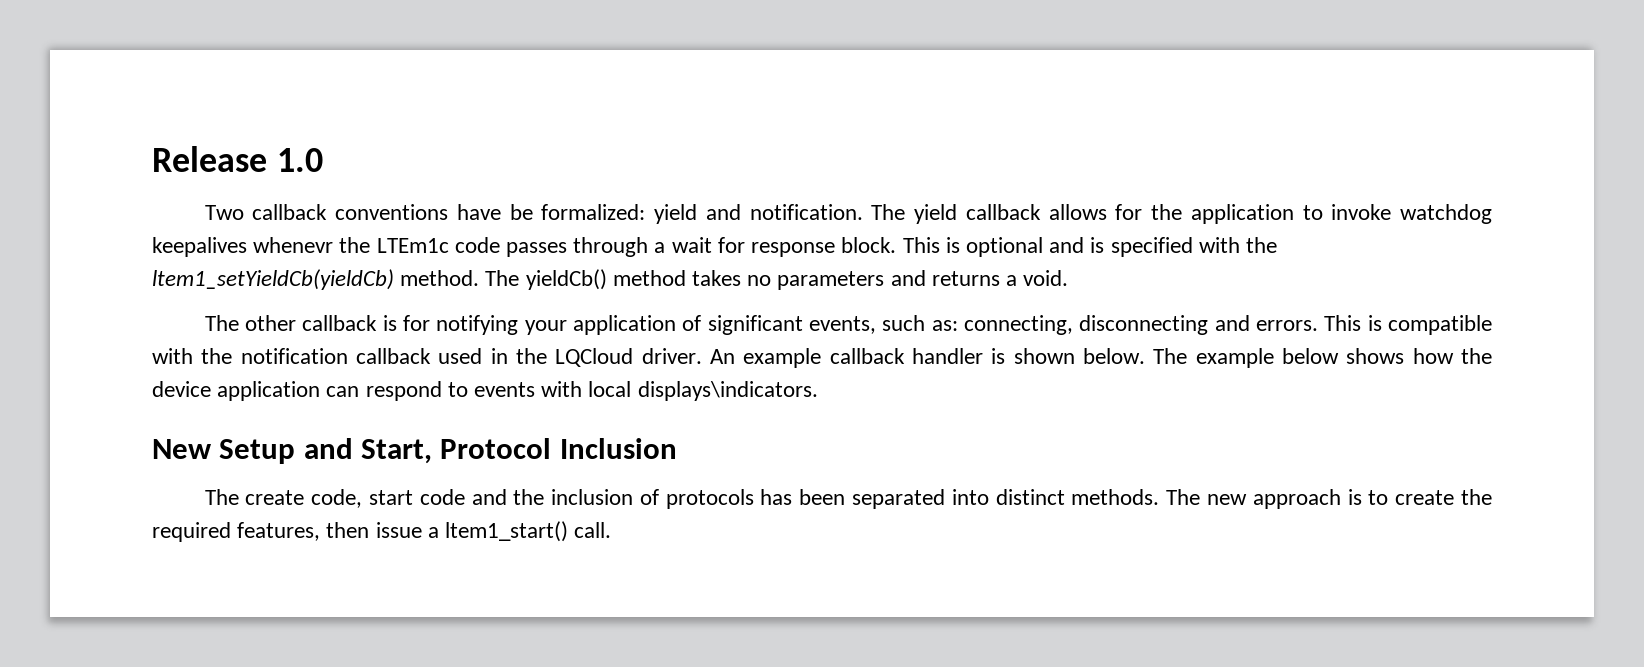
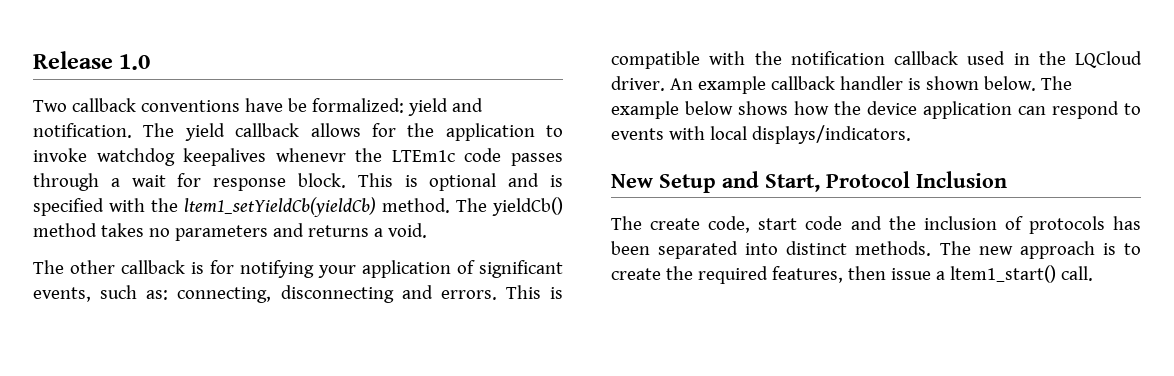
- The example below shows how the device application can respond to events with local displays\indicators.
+ The example below shows how the device application can respond to events with local displays/indicators.

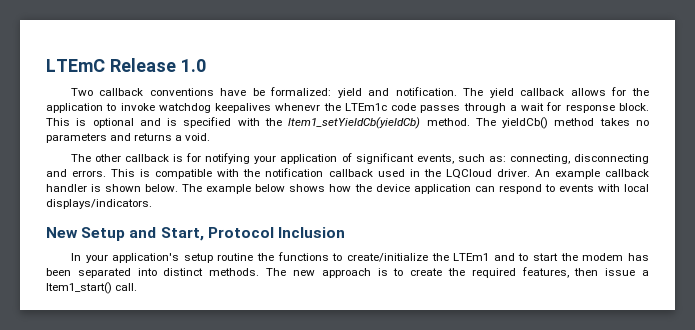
- Release 1.0
+ LTEmC Release 1.0
- The create code, start code and the inclusion of protocols has been separated into distinct methods.
+ In your application's setup routine the functions to create/initialize the LTEm1 and to start the modem has been separated into distinct methods.

